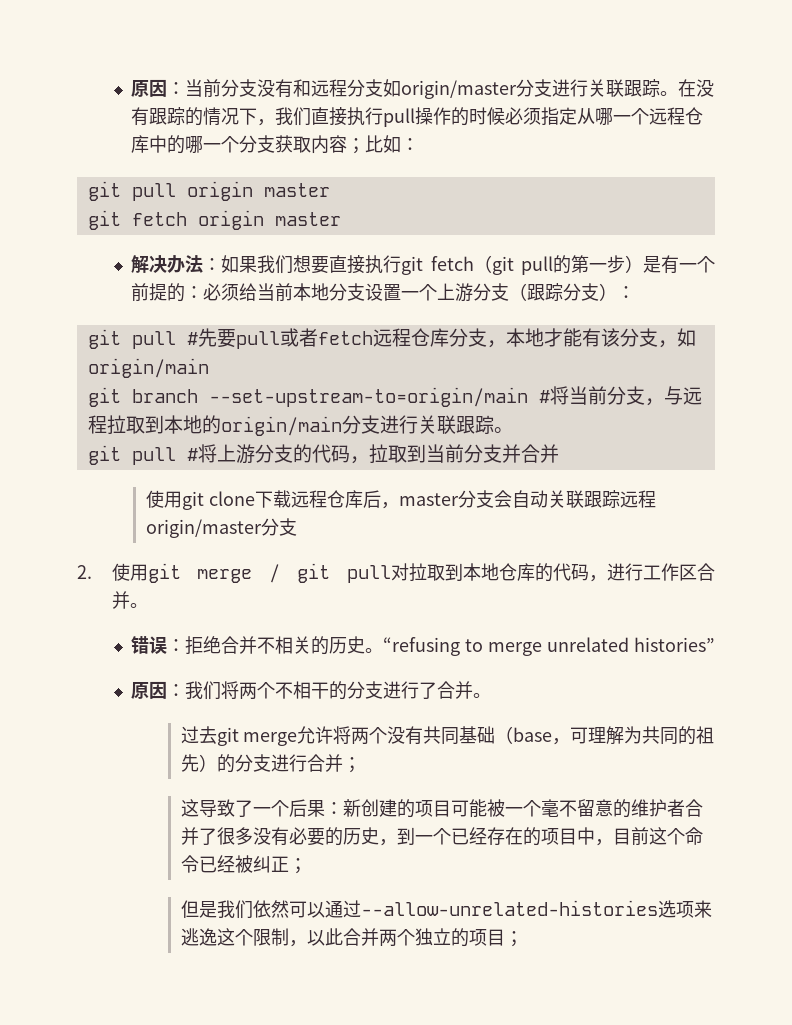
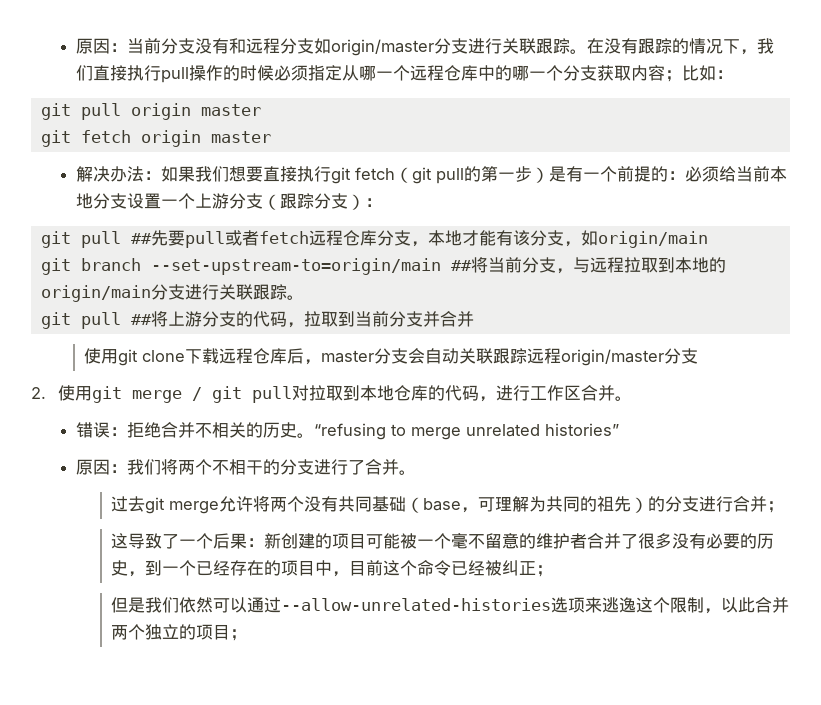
- git pull #先要pull或者fetch远程仓库分支，本地才能有该分支，如origin/main
+ git pull ##先要pull或者fetch远程仓库分支，本地才能有该分支，如origin/main
- git branch --set-upstream-to=origin/main #将当前分支，与远程拉取到本地的origin/main分支进行关联跟踪。
+ git branch --set-upstream-to=origin/main ##将当前分支，与远程拉取到本地的origin/main分支进行关联跟踪。
- git pull #将上游分支的代码，拉取到当前分支并合并
+ git pull ##将上游分支的代码，拉取到当前分支并合并

